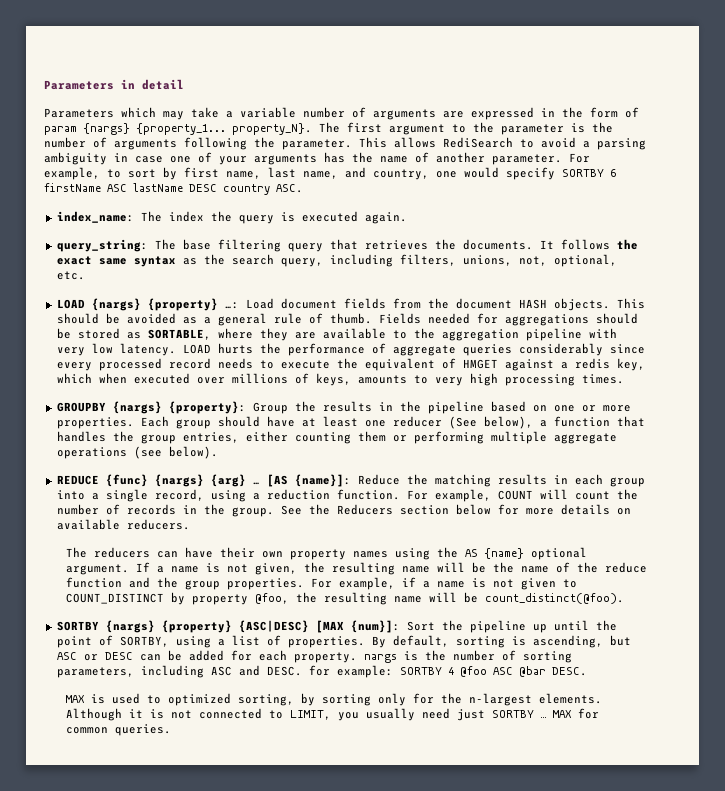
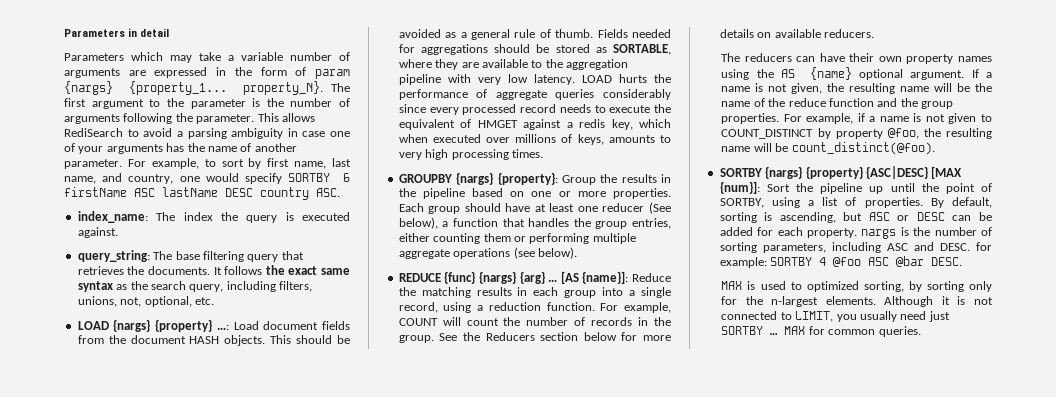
- index_name: The index the query is executed again.
+ index_name: The index the query is executed against.

